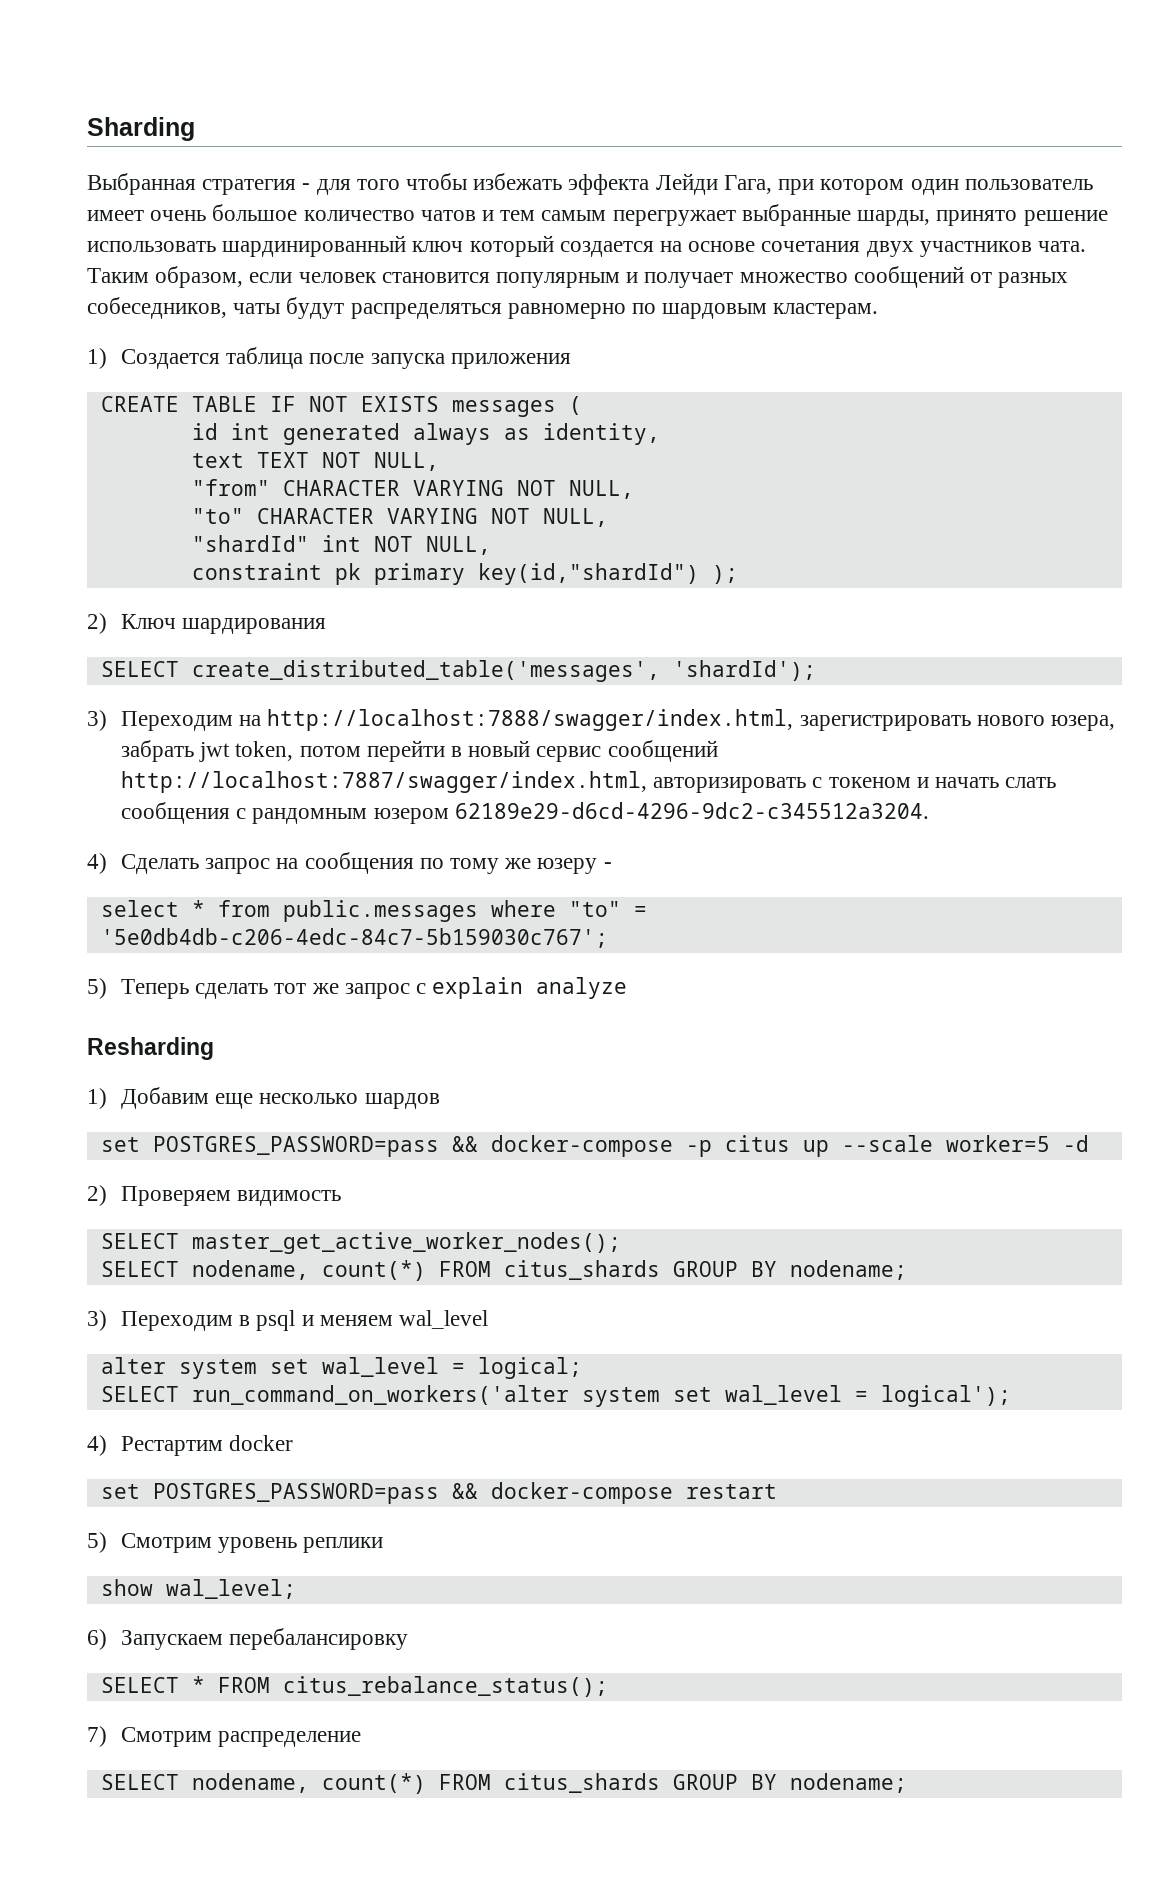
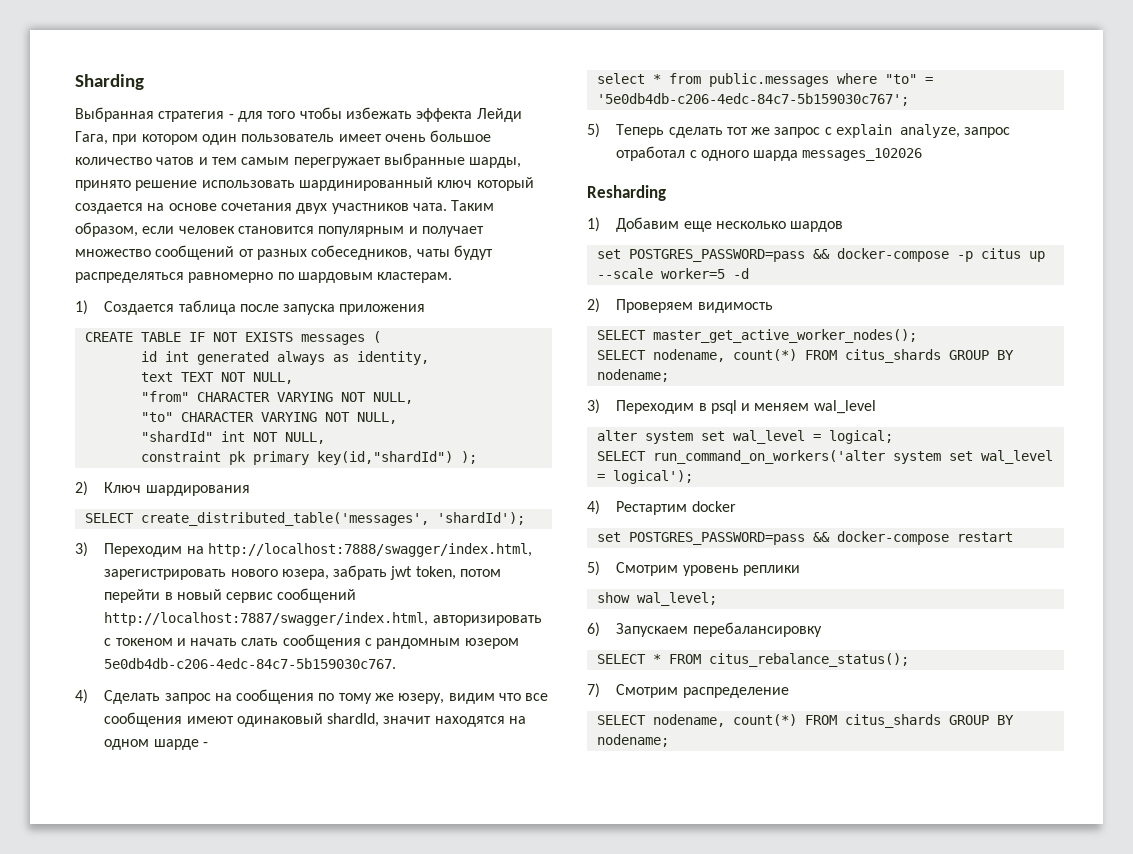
- 3) Переходим на http://localhost:7888/swagger/index.html, зарегистрировать нового юзера, забрать jwt token, потом перейти в новый сервис сообщений http://localhost:7887/swagger/index.html, авторизировать с токеном и начать слать сообщения c рандомным юзером 62189e29-d6cd-4296-9dc2-c345512a3204.
+ 3) Переходим на http://localhost:7888/swagger/index.html, зарегистрировать нового юзера, забрать jwt token, потом перейти в новый сервис сообщений http://localhost:7887/swagger/index.html, авторизировать с токеном и начать слать сообщения c рандомным юзером 5e0db4db-c206-4edc-84c7-5b159030c767.
- 4) Сделать запрос на сообщения по тому же юзеру -
+ 4) Сделать запрос на сообщения по тому же юзеру, видим что все сообщения имеют одинаковый shardId, значит находятся на одном шарде -
- 5) Теперь сделать тот же запрос с explain analyze
+ 5) Теперь сделать тот же запрос с explain analyze, запрос отработал с одного шарда messages_102026

